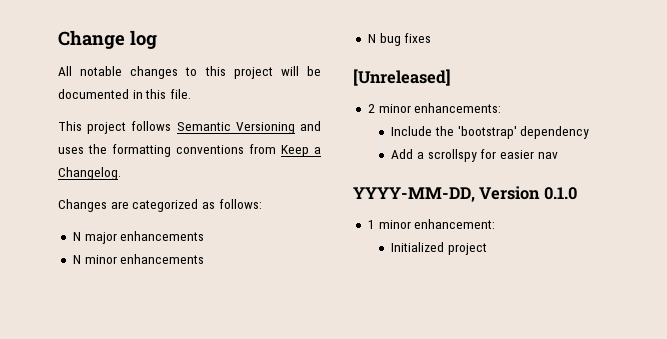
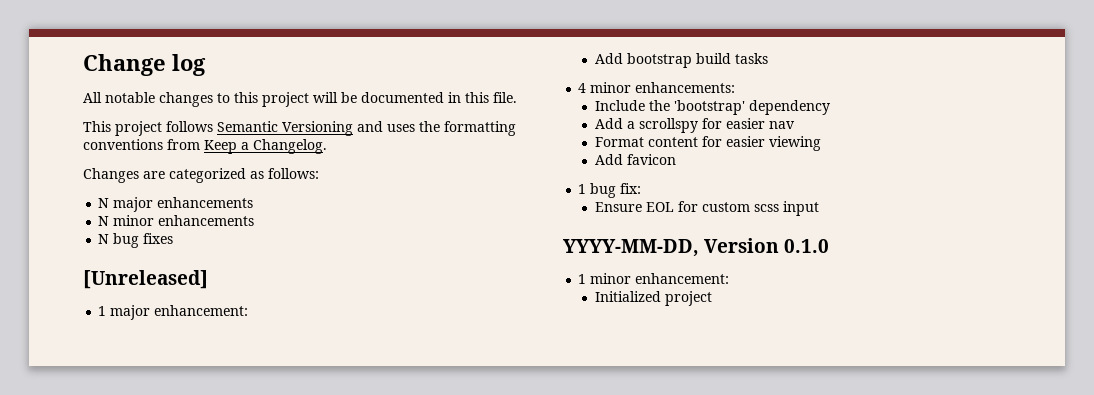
- 2 minor enhancements:
+ 1 major enhancement:
+ Add bootstrap build tasks
+ 4 minor enhancements:
+ Format content for easier viewing
+ Add favicon
+ 1 bug fix:
+ Ensure EOL for custom scss input

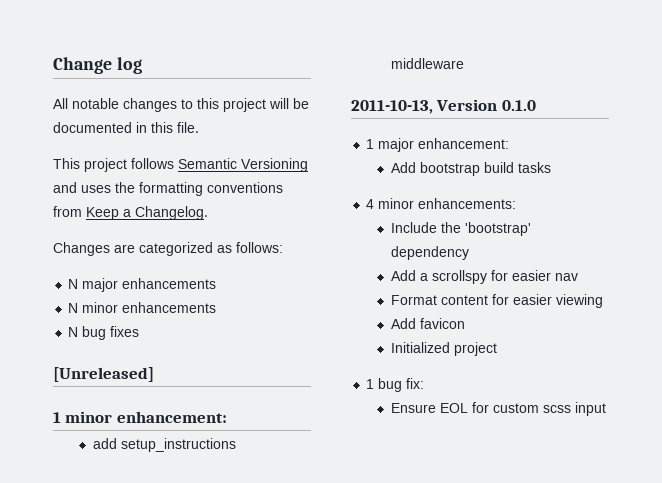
+ 1 minor enhancement:
+ add setup_instructions middleware
+ 2011-10-13, Version 0.1.0
+ Initialized project
- YYYY-MM-DD, Version 0.1.0
- 1 minor enhancement:
- Initialized project

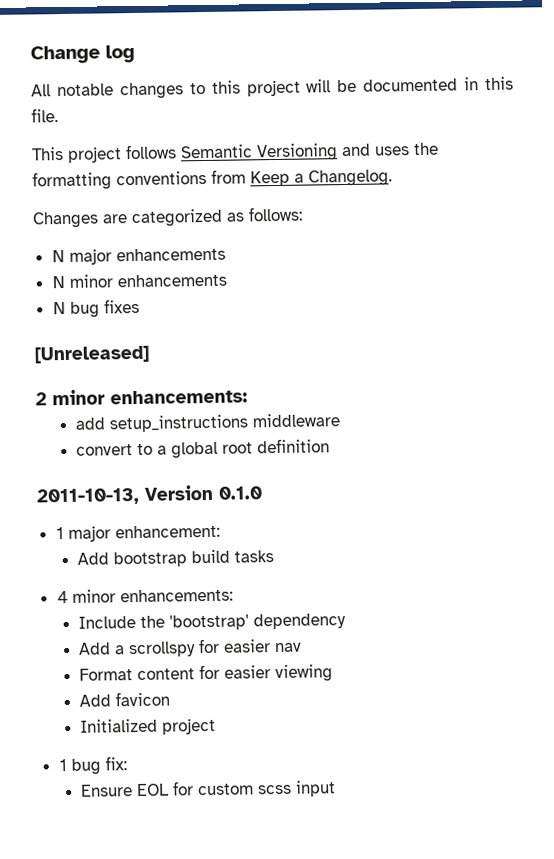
- 1 minor enhancement:
+ 2 minor enhancements:
+ convert to a global root definition

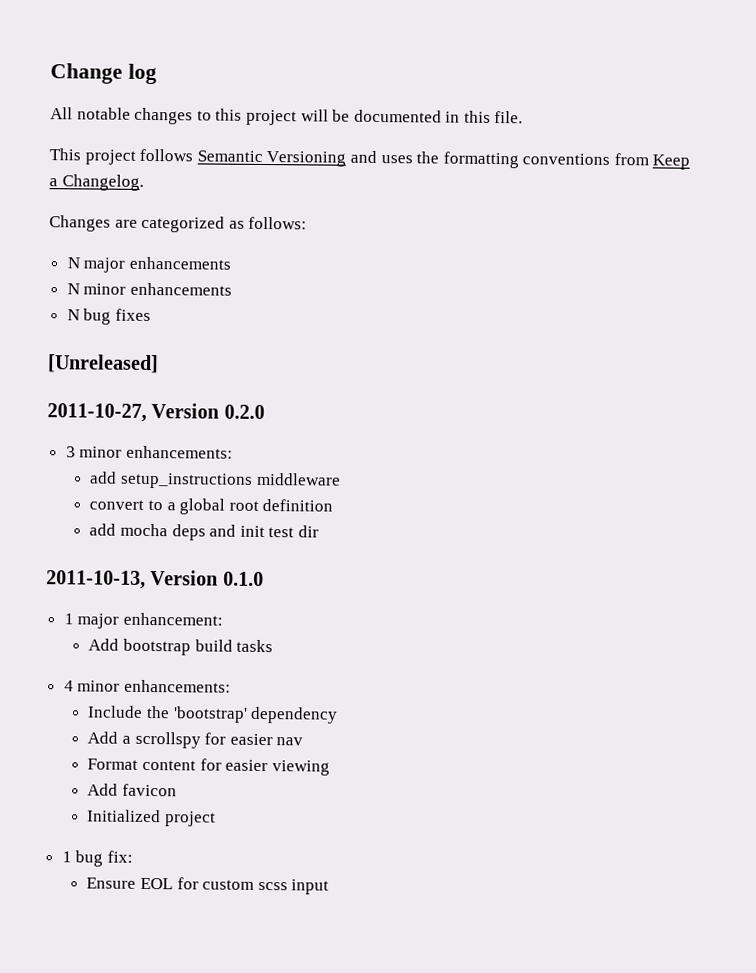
- 2 minor enhancements:
+ 2011-10-27, Version 0.2.0
+ 3 minor enhancements:
+ add mocha deps and init test dir

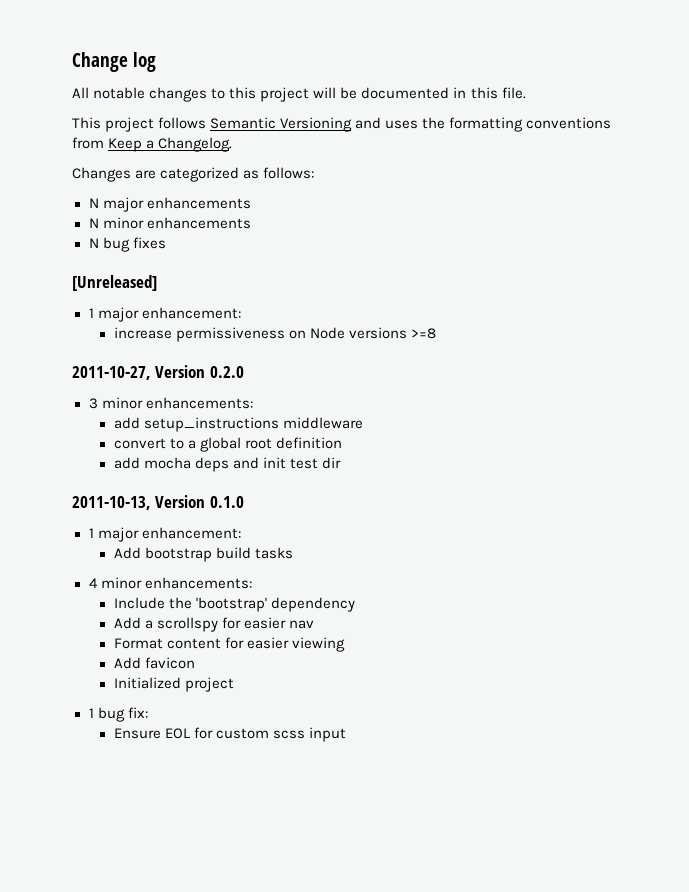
  [Unreleased]
+ 1 major enhancement:
+ increase permissiveness on Node versions >=8

